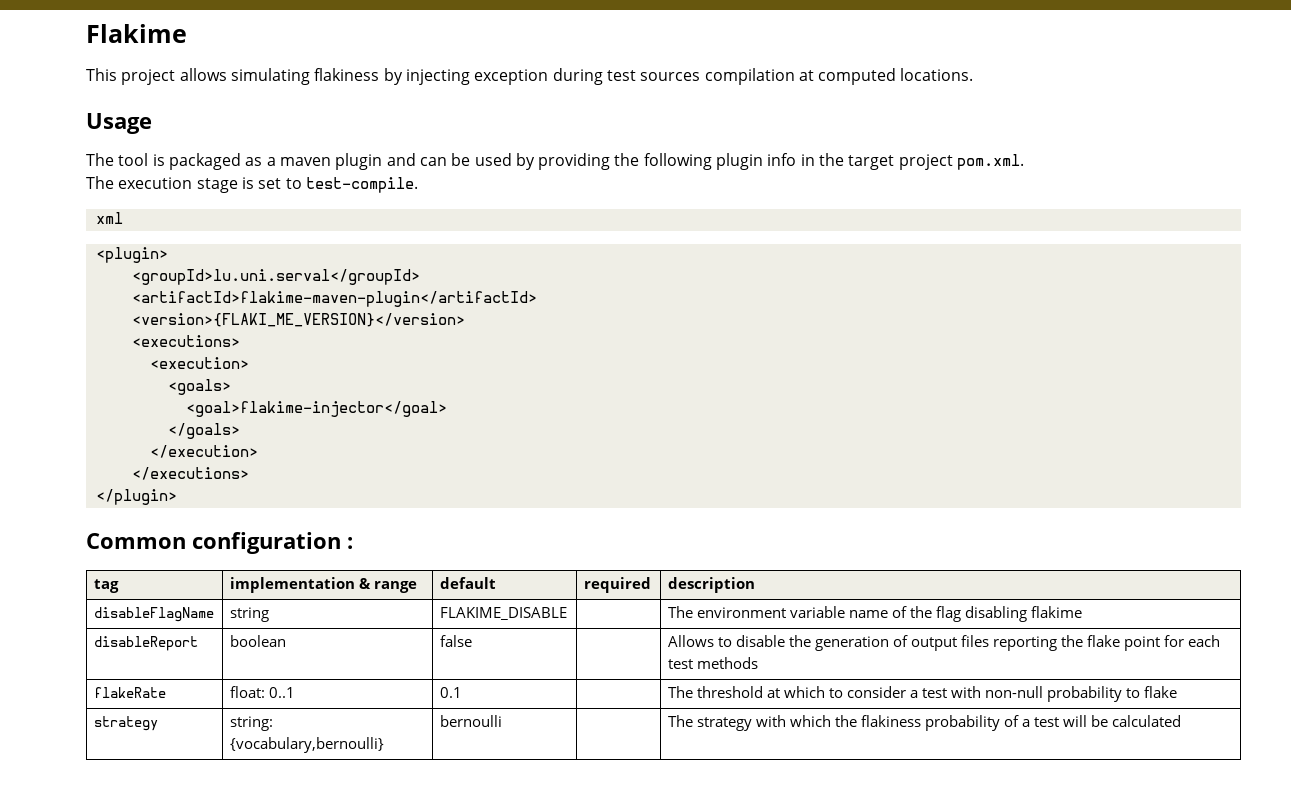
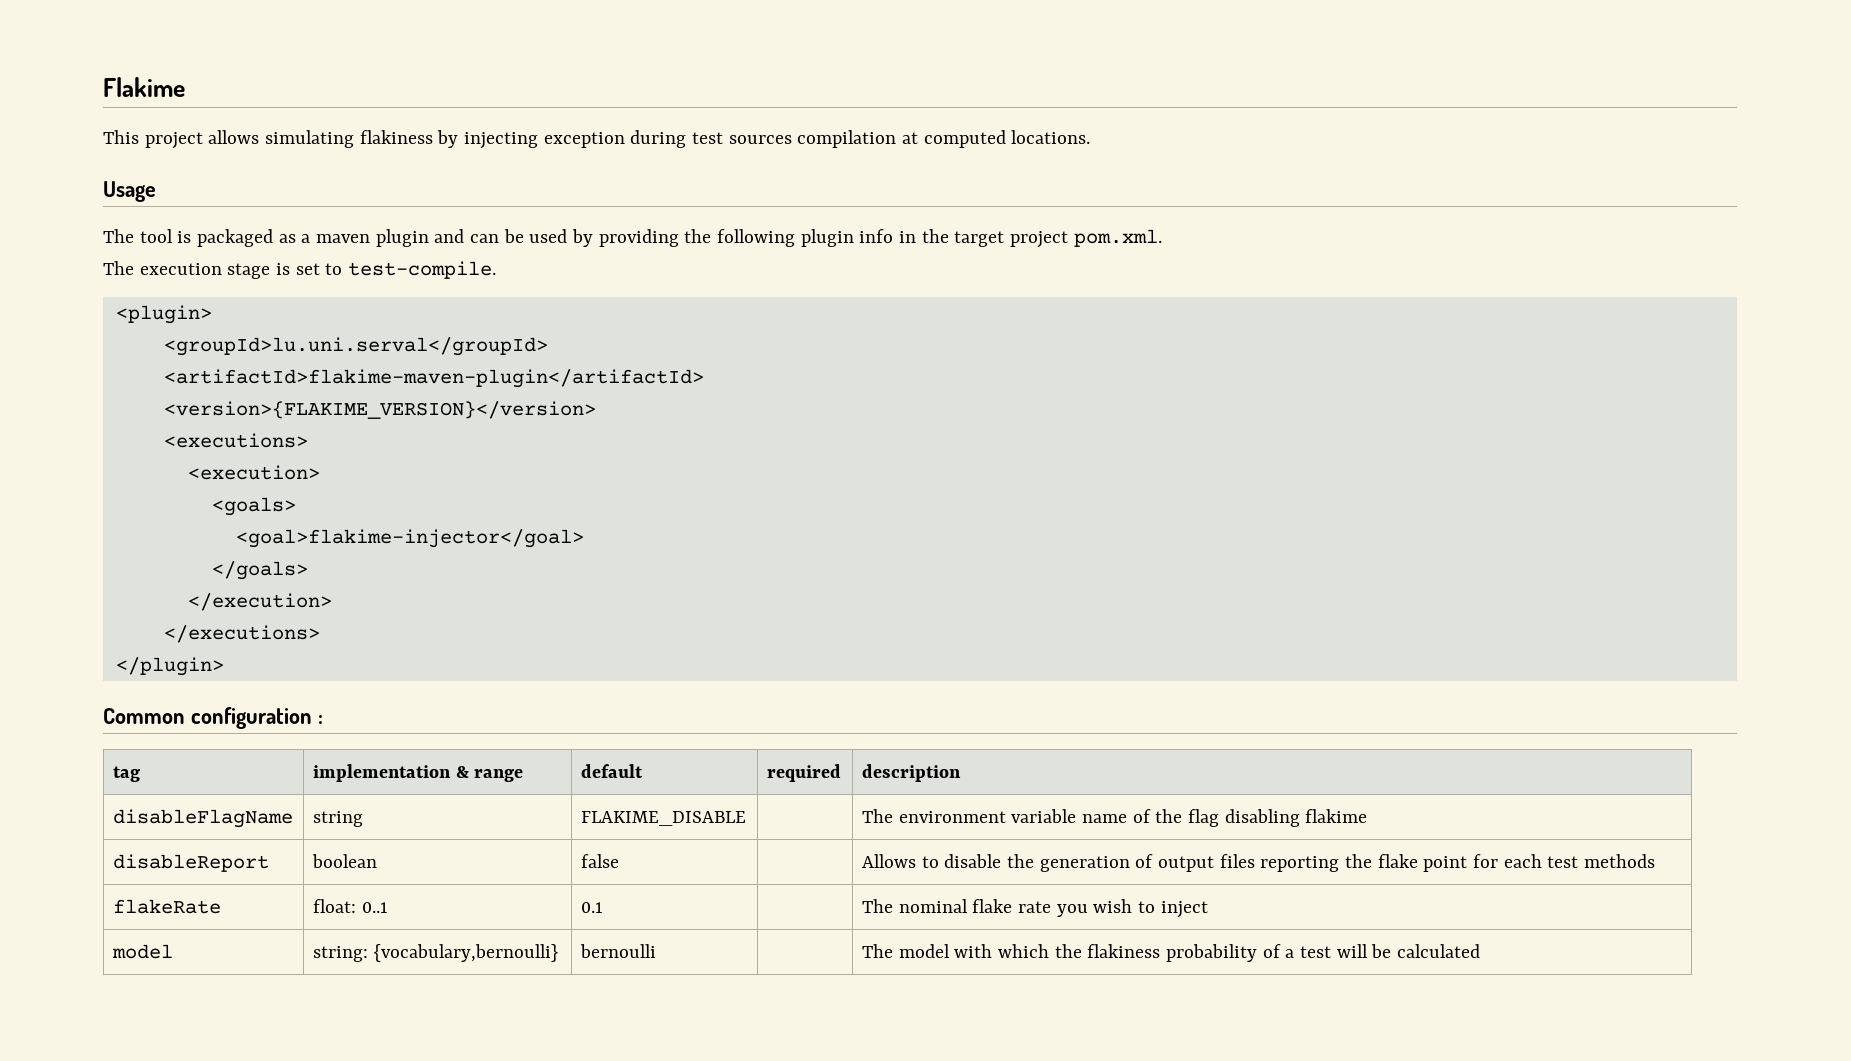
- xml
- <version>{FLAKI_ME_VERSION}</version>
+ <version>{FLAKIME_VERSION}</version>
- flakeRate | float: 0..1 | 0.1 | | The threshold at which to consider a test with non-null probability to flake
- strategy | string: {vocabulary,bernoulli} | bernoulli | | The strategy with which the flakiness probability of a test will be calculated
+ flakeRate | float: 0..1 | 0.1 | | The nominal flake rate you wish to inject
+ model | string: {vocabulary,bernoulli} | bernoulli | | The model with which the flakiness probability of a test will be calculated

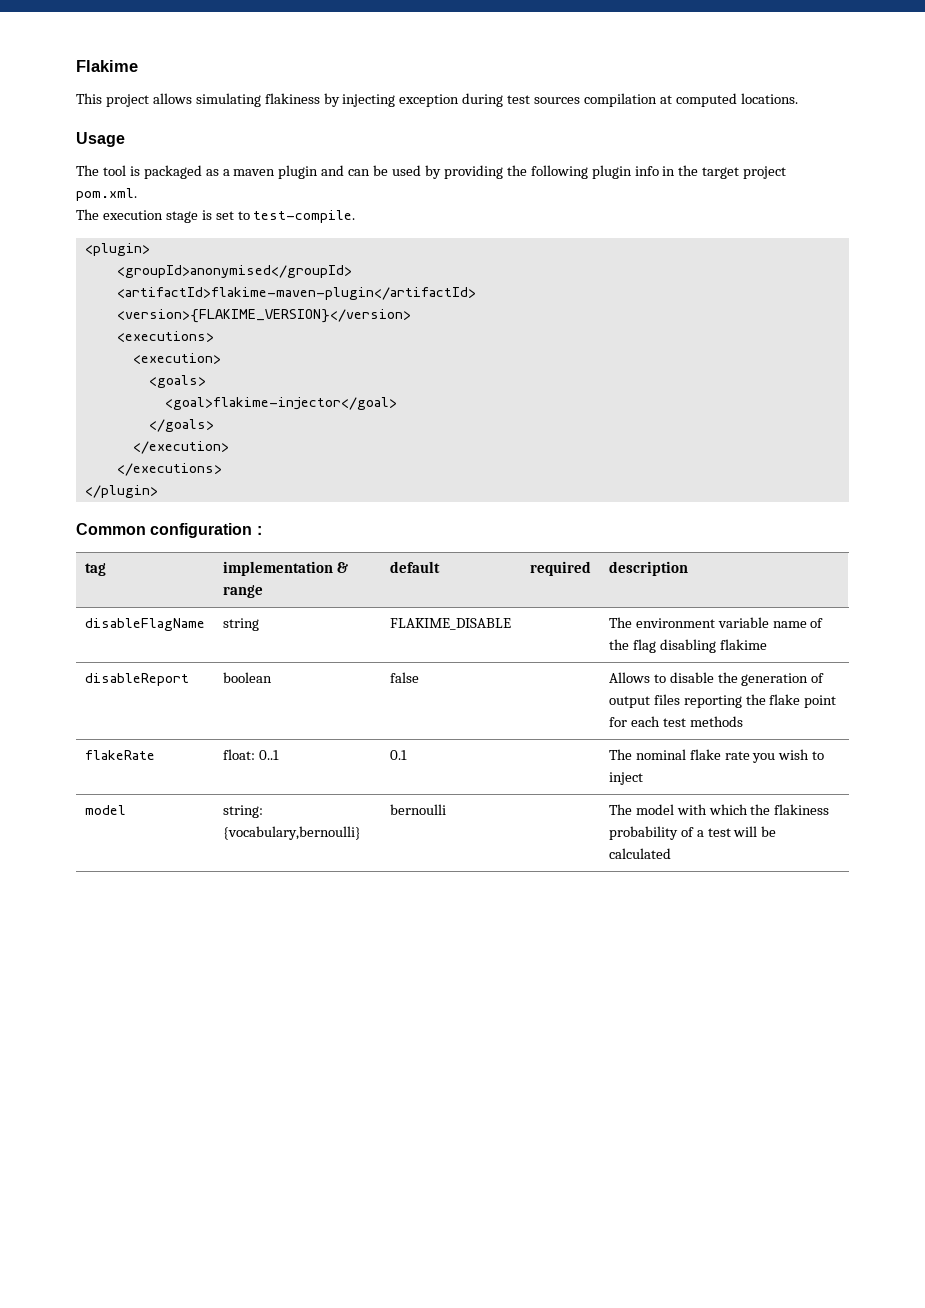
- <groupId>lu.uni.serval</groupId>
+ <groupId>anonymised</groupId>

